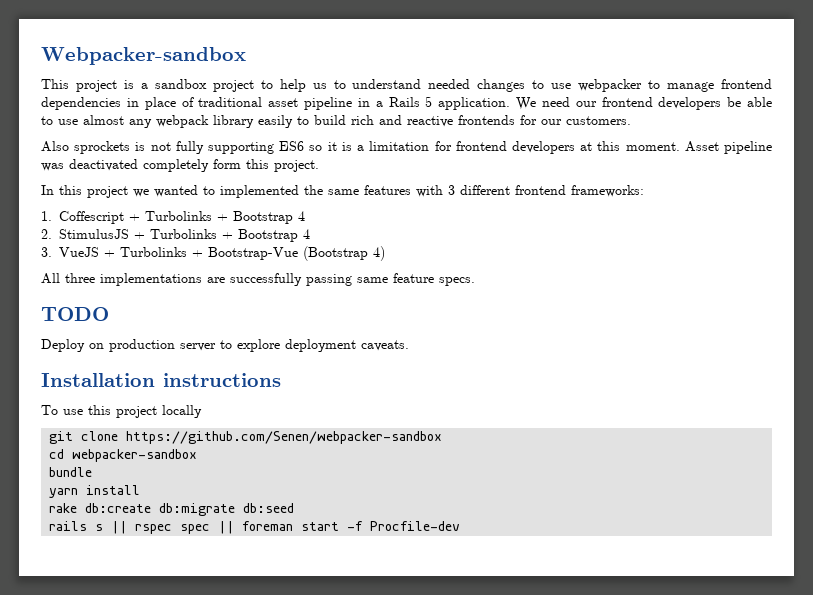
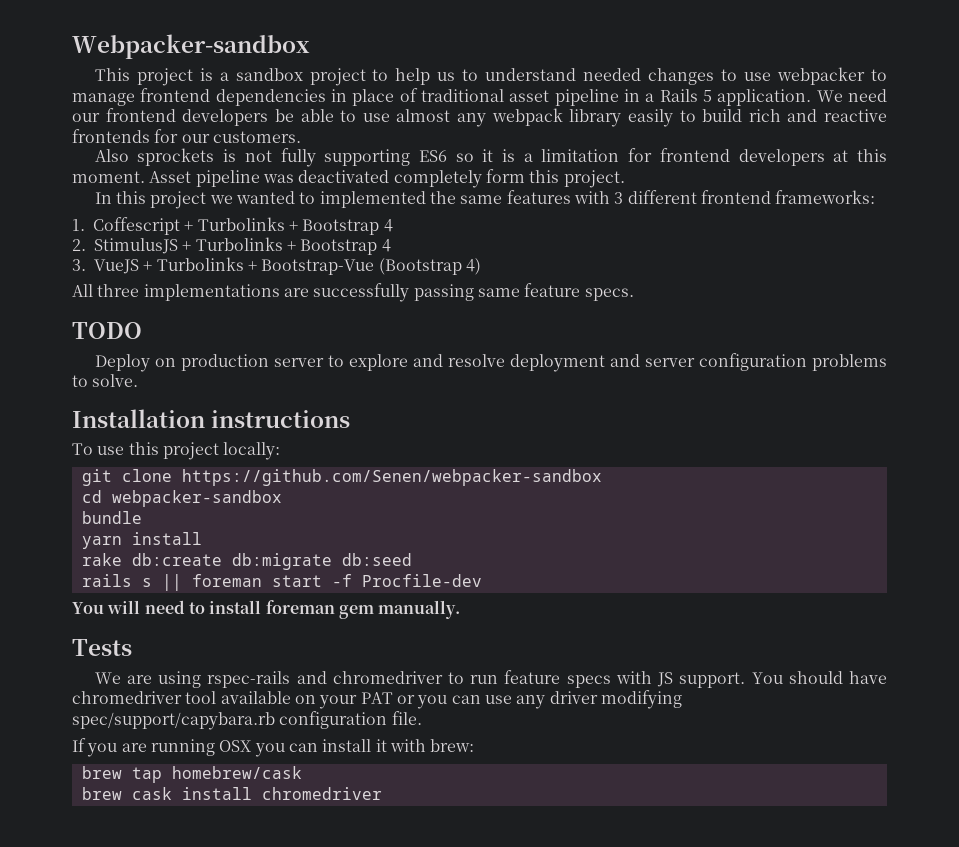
- Deploy on production server to explore deployment caveats.
+ Deploy on production server to explore and resolve deployment and server configuration problems to solve.
- To use this project locally
+ To use this project locally:
- rails s || rspec spec || foreman start -f Procfile-dev
+ rails s || foreman start -f Procfile-dev
+ You will need to install foreman gem manually.
+ Tests
+ We are using rspec-rails and chromedriver to run feature specs with JS support. You should have chromedriver tool available on your PAT or you can use any driver modifying spec/support/capybara.rb configuration file.
+ If you are running OSX you can install it with brew:
+ brew tap homebrew/cask
+ brew cask install chromedriver

